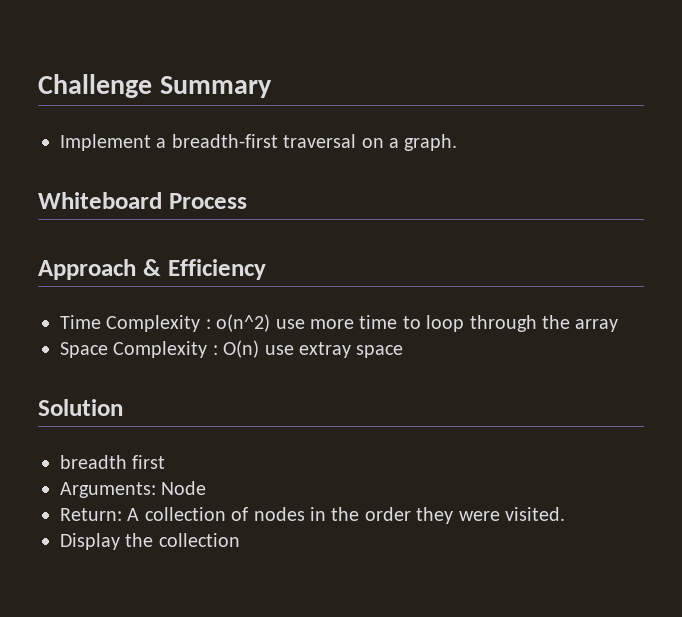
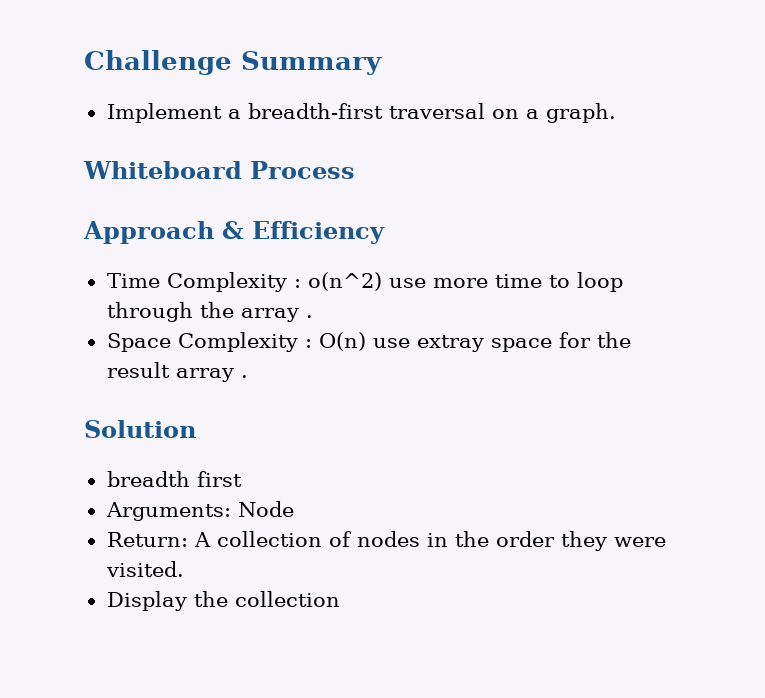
- Time Complexity : o(n^2) use more time to loop through the array
+ Time Complexity : o(n^2) use more time to loop through the array .
- Space Complexity : O(n) use extray space
+ Space Complexity : O(n) use extray space for the result array .

